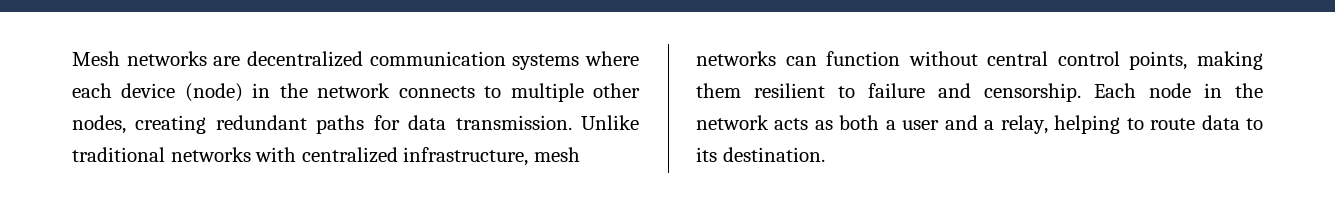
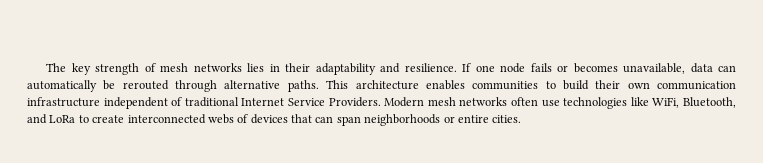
- Mesh networks are decentralized communication systems where each device (node) in the network connects to multiple other nodes, creating redundant paths for data transmission. Unlike traditional networks with centralized infrastructure, mesh networks can function without central control points, making them resilient to failure and censorship. Each node in the network acts as both a user and a relay, helping to route data to its destination.
+ The key strength of mesh networks lies in their adaptability and resilience. If one node fails or becomes unavailable, data can automatically be rerouted through alternative paths. This architecture enables communities to build their own communication infrastructure independent of traditional Internet Service Providers. Modern mesh networks often use technologies like WiFi, Bluetooth, and LoRa to create interconnected webs of devices that can span neighborhoods or entire cities.

